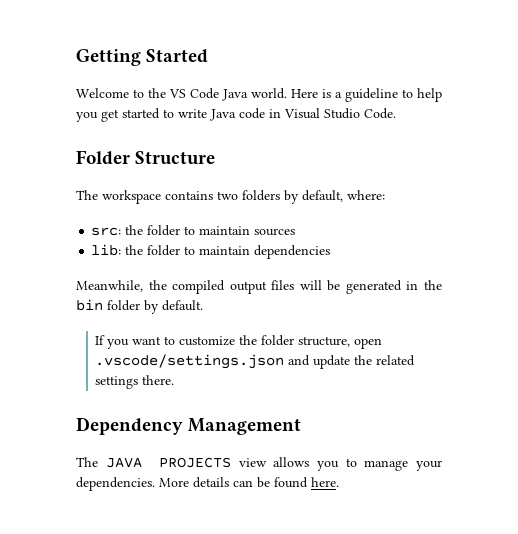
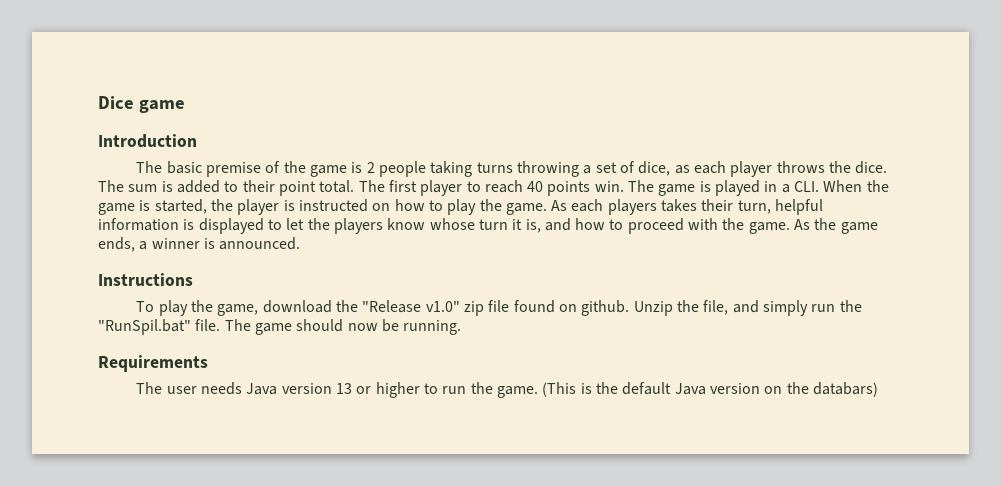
- Getting Started
- Welcome to the VS Code Java world. Here is a guideline to help you get started to write Java code in Visual Studio Code.
- Folder Structure
- The workspace contains two folders by default, where:
- src: the folder to maintain sources
- lib: the folder to maintain dependencies
- Meanwhile, the compiled output files will be generated in the bin folder by default.
- If you want to customize the folder structure, open .vscode/settings.json and update the related settings there.
- Dependency Management
- The JAVA PROJECTS view allows you to manage your dependencies. More details can be found here.
+ Dice game
+ Introduction
+ The basic premise of the game is 2 people taking turns throwing a set of dice, as each player throws the dice. The sum is added to their point total. The first player to reach 40 points win. The game is played in a CLI. When the game is started, the player is instructed on how to play the game. As each players takes their turn, helpful information is displayed to let the players know whose turn it is, and how to proceed with the game. As the game ends, a winner is announced.
+ Instructions
+ To play the game, download the "Release v1.0" zip file found on github. Unzip the file, and simply run the "RunSpil.bat" file. The game should now be running.
+ Requirements
+ The user needs Java version 13 or higher to run the game. (This is the default Java version on the databars)

